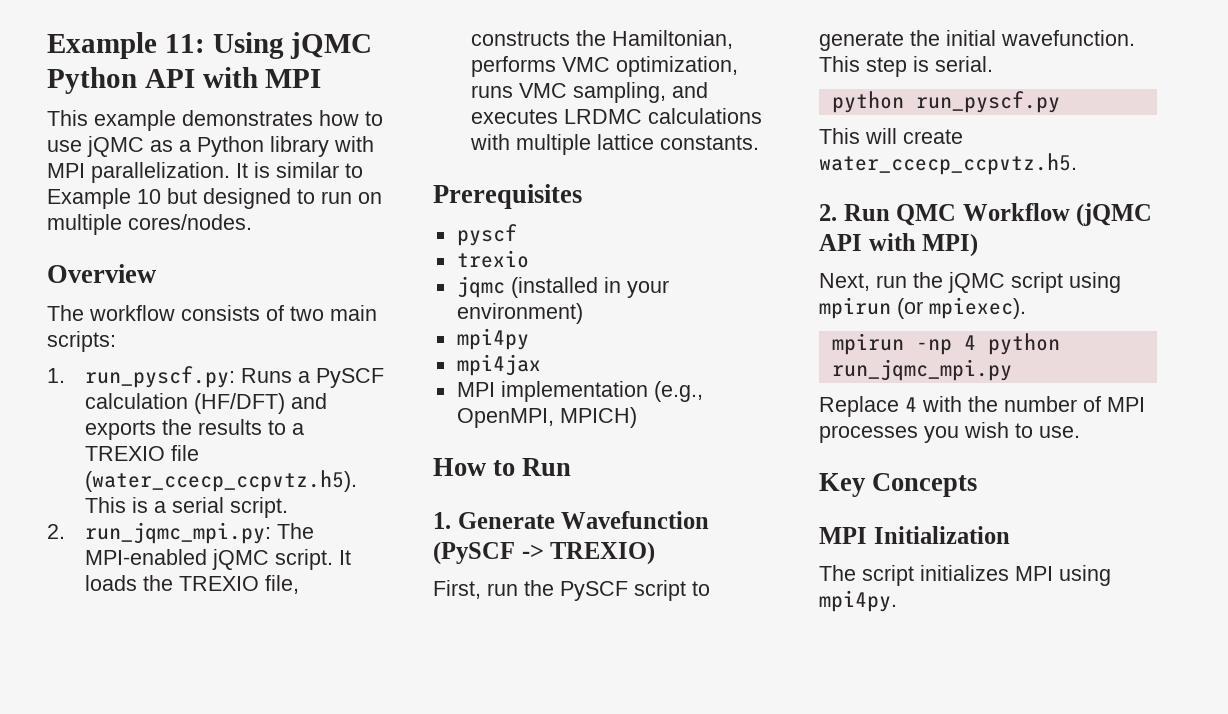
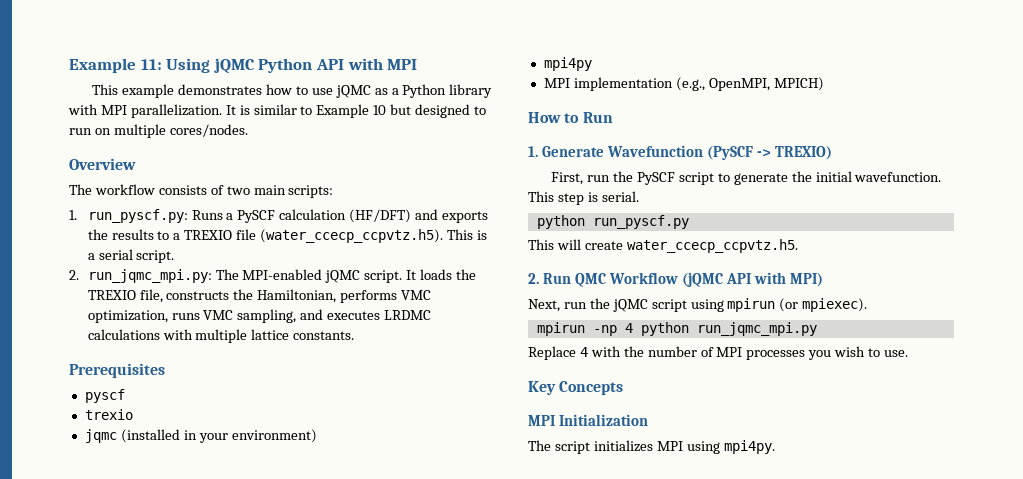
- mpi4jax

